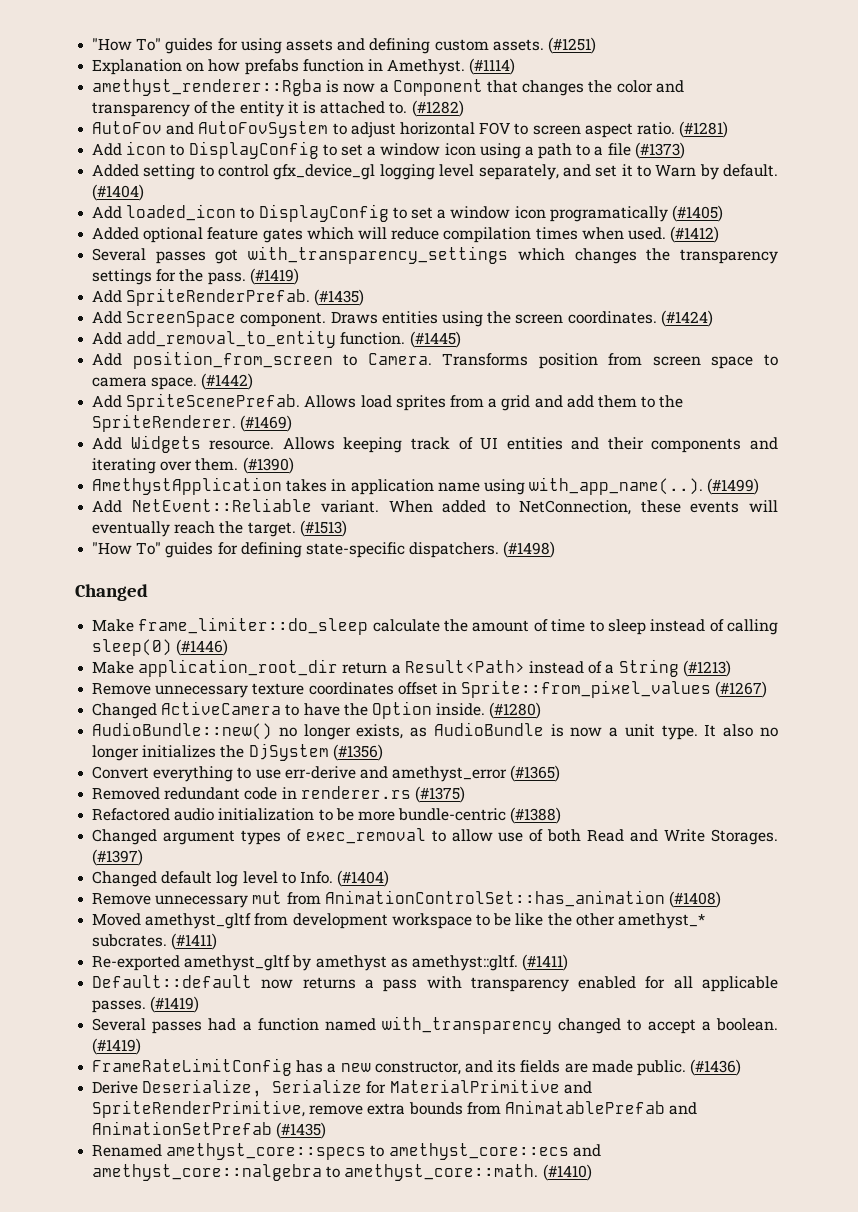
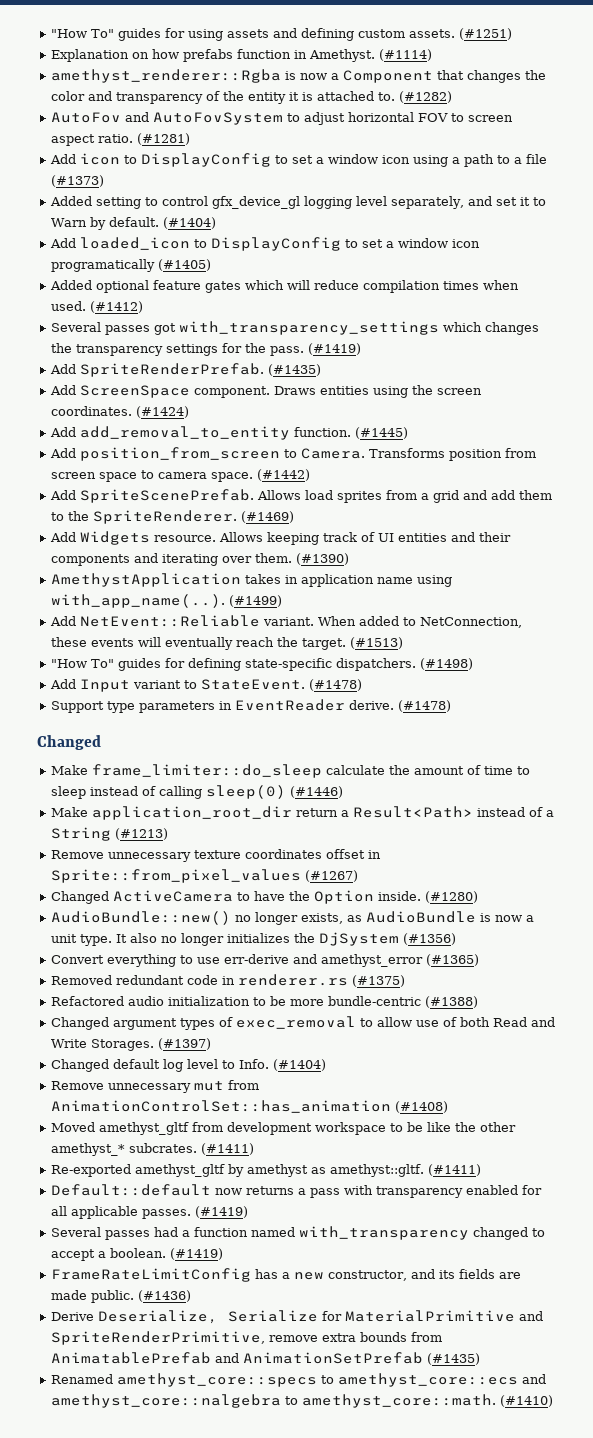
+ Add Input variant to StateEvent. (#1478)
+ Support type parameters in EventReader derive. (#1478)

